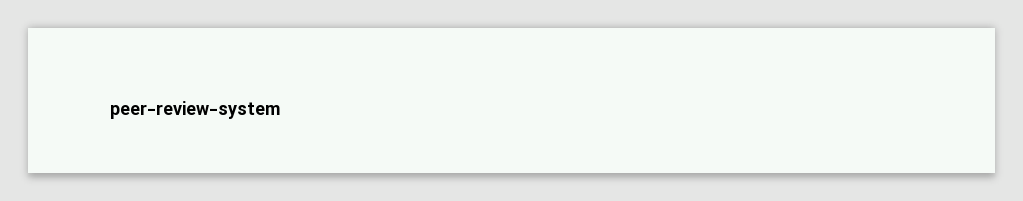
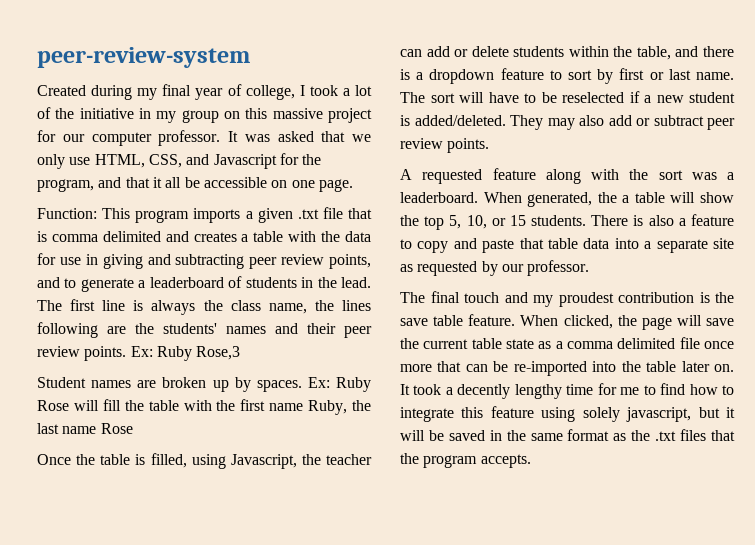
+ Created during my final year of college, I took a lot of the initiative in my group on this massive project for our computer professor. It was asked that we only use HTML, CSS, and Javascript for the program, and that it all be accessible on one page.
+ Function: This program imports a given .txt file that is comma delimited and creates a table with the data for use in giving and subtracting peer review points, and to generate a leaderboard of students in the lead. The first line is always the class name, the lines following are the students' names and their peer review points. Ex: Ruby Rose,3
+ Student names are broken up by spaces. Ex: Ruby Rose will fill the table with the first name Ruby, the last name Rose
+ Once the table is filled, using Javascript, the teacher can add or delete students within the table, and there is a dropdown feature to sort by first or last name. The sort will have to be reselected if a new student is added/deleted. They may also add or subtract peer review points.
+ A requested feature along with the sort was a leaderboard. When generated, the a table will show the top 5, 10, or 15 students. There is also a feature to copy and paste that table data into a separate site as requested by our professor.
+ The final touch and my proudest contribution is the save table feature. When clicked, the page will save the current table state as a comma delimited file once more that can be re-imported into the table later on. It took a decently lengthy time for me to find how to integrate this feature using solely javascript, but it will be saved in the same format as the .txt files that the program accepts.

